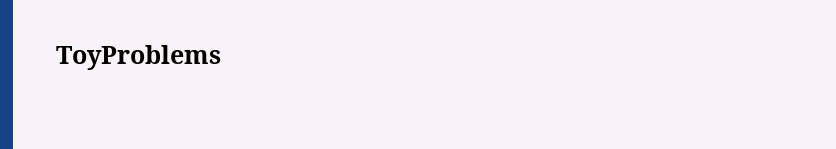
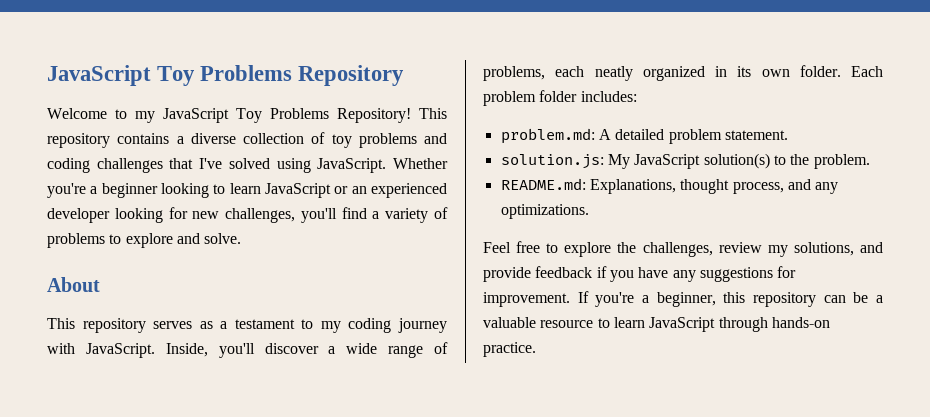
- ToyProblems
+ JavaScript Toy Problems Repository
+ Welcome to my JavaScript Toy Problems Repository! This repository contains a diverse collection of toy problems and coding challenges that I've solved using JavaScript. Whether you're a beginner looking to learn JavaScript or an experienced developer looking for new challenges, you'll find a variety of problems to explore and solve.
+ About
+ This repository serves as a testament to my coding journey with JavaScript. Inside, you'll discover a wide range of problems, each neatly organized in its own folder. Each problem folder includes:
+ problem.md: A detailed problem statement.
+ solution.js: My JavaScript solution(s) to the problem.
+ README.md: Explanations, thought process, and any optimizations.
+ Feel free to explore the challenges, review my solutions, and provide feedback if you have any suggestions for improvement. If you're a beginner, this repository can be a valuable resource to learn JavaScript through hands-on practice.

